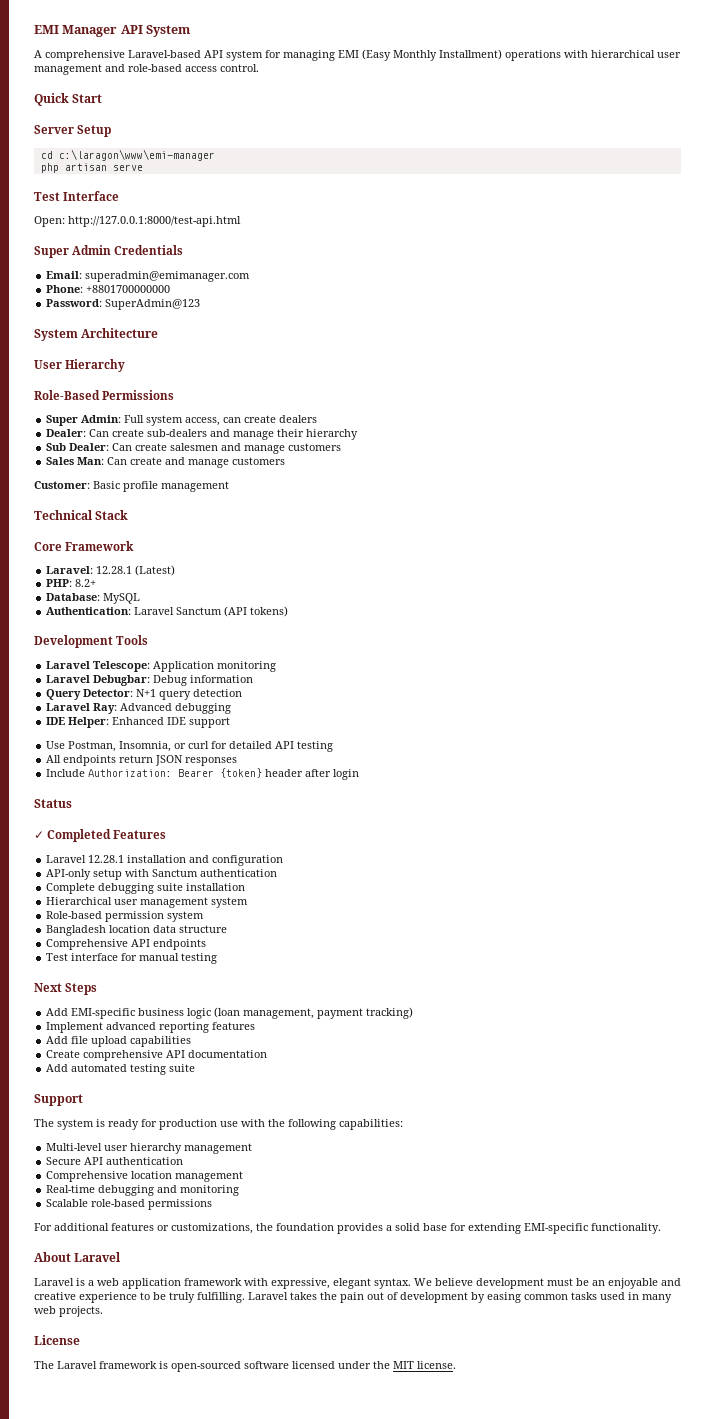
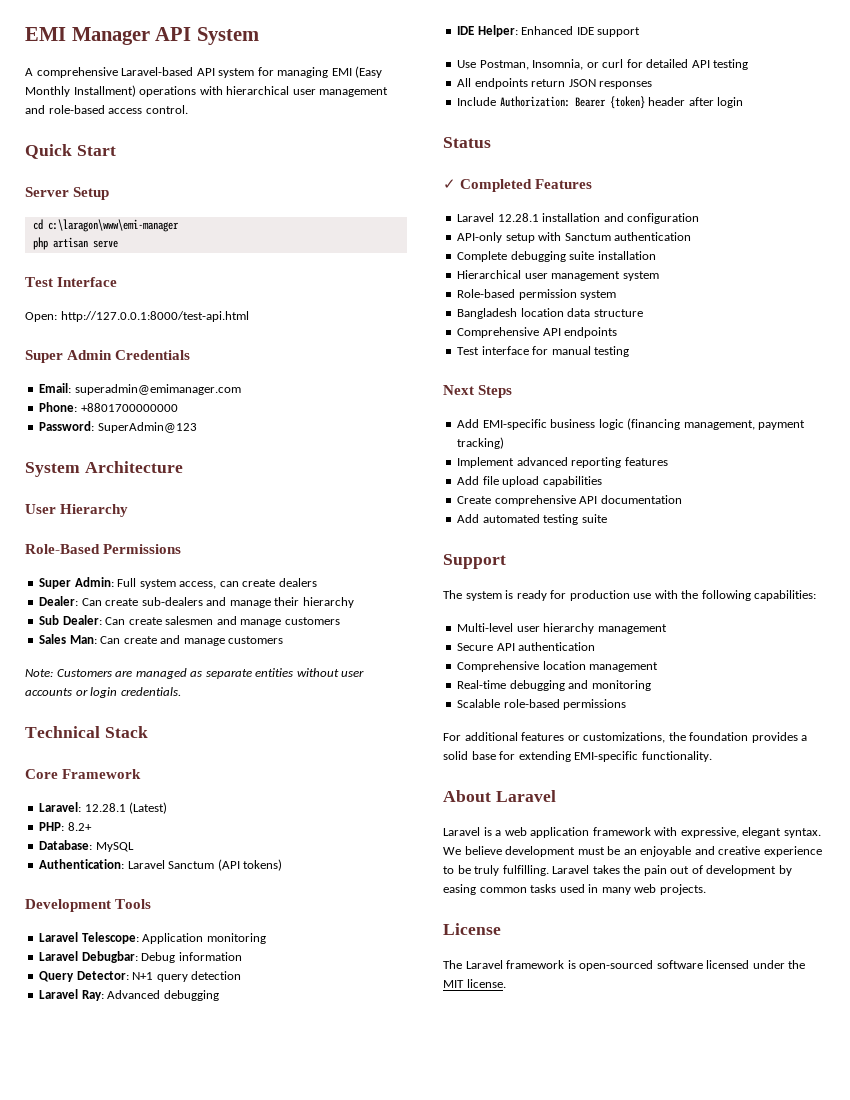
- Customer: Basic profile management
+ Note: Customers are managed as separate entities without user accounts or login credentials.
- Add EMI-specific business logic (loan management, payment tracking)
+ Add EMI-specific business logic (financing management, payment tracking)

